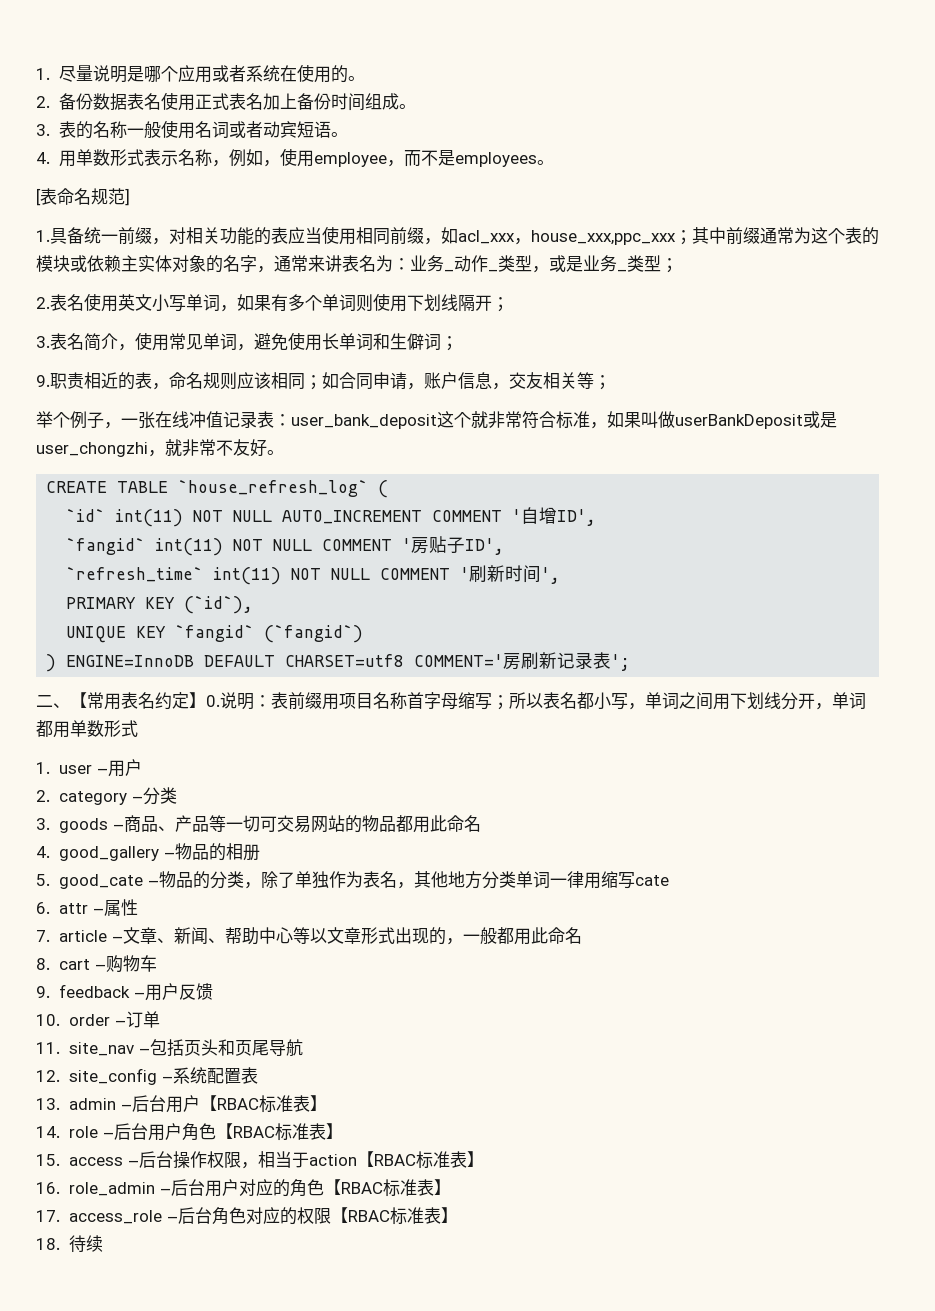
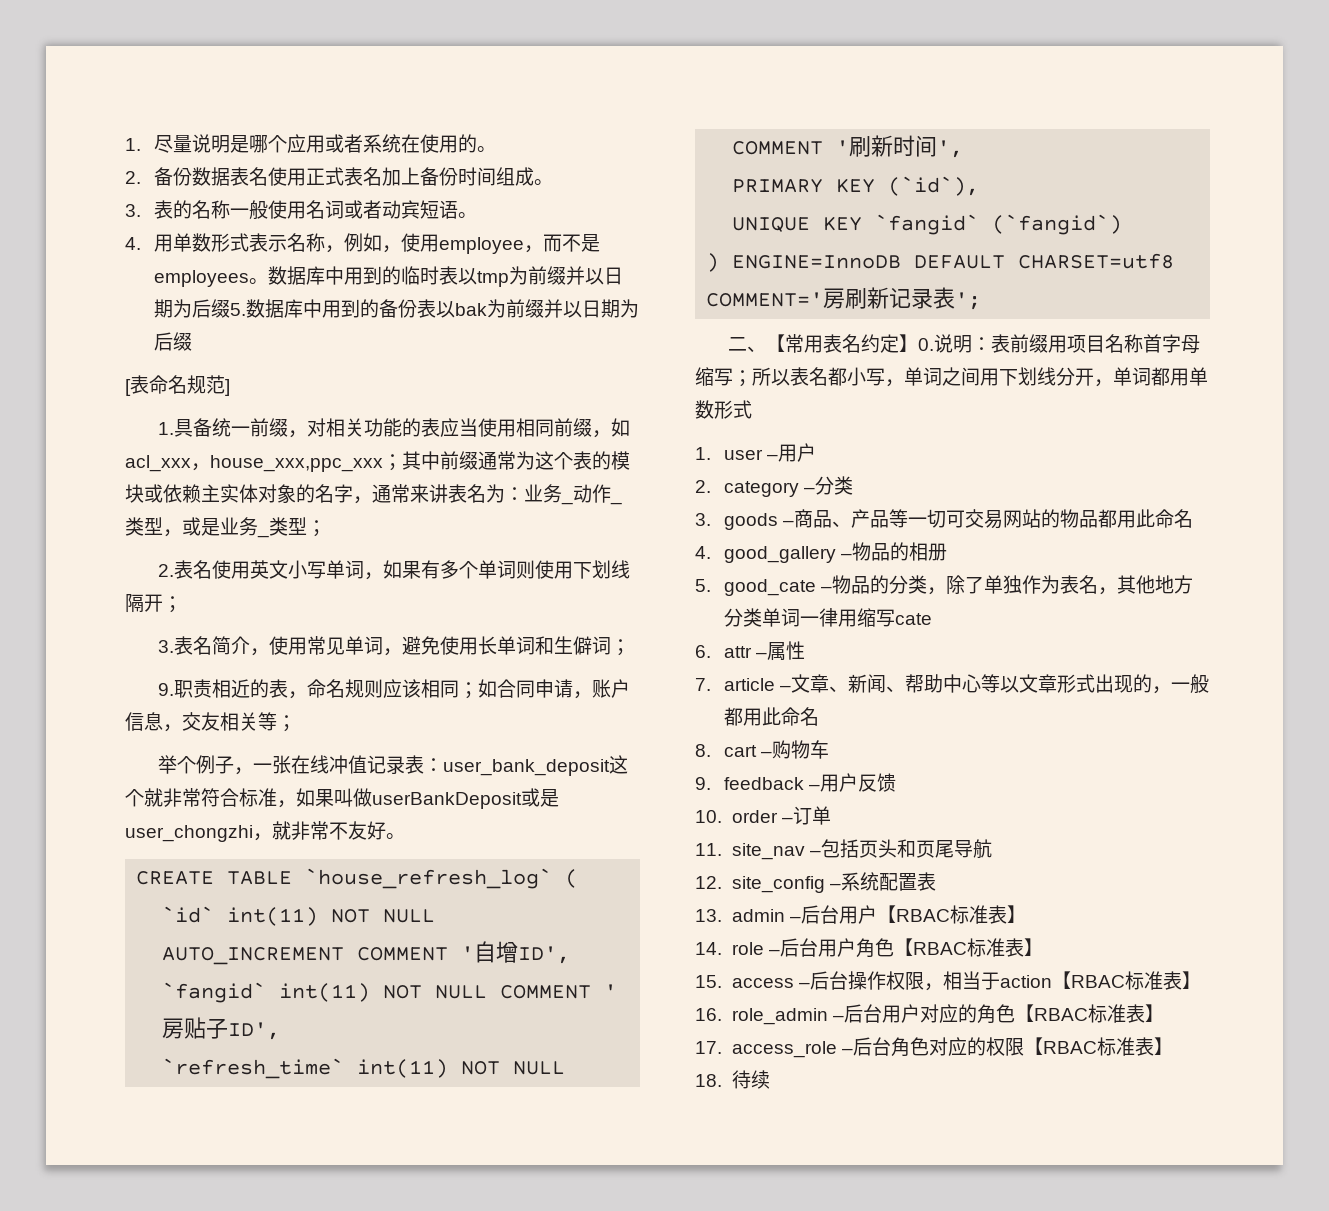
+ 数据库中用到的临时表以tmp为前缀并以日期为后缀5.数据库中用到的备份表以bak为前缀并以日期为后缀

